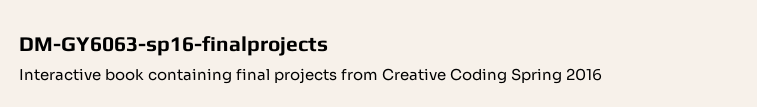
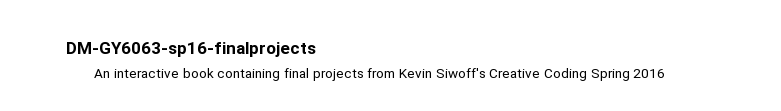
- Interactive book containing final projects from Creative Coding Spring 2016
+ An interactive book containing final projects from Kevin Siwoff's Creative Coding Spring 2016

